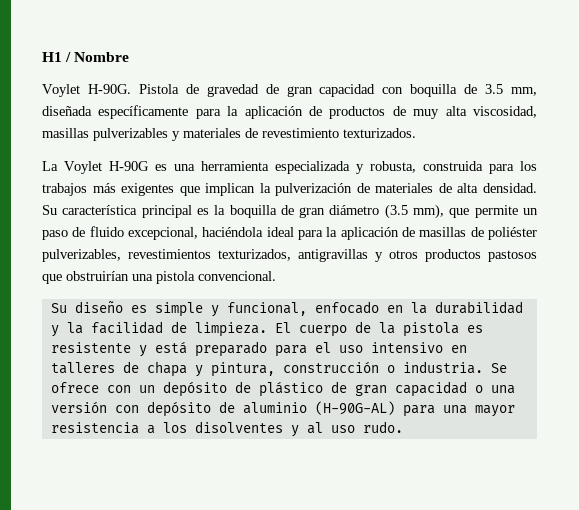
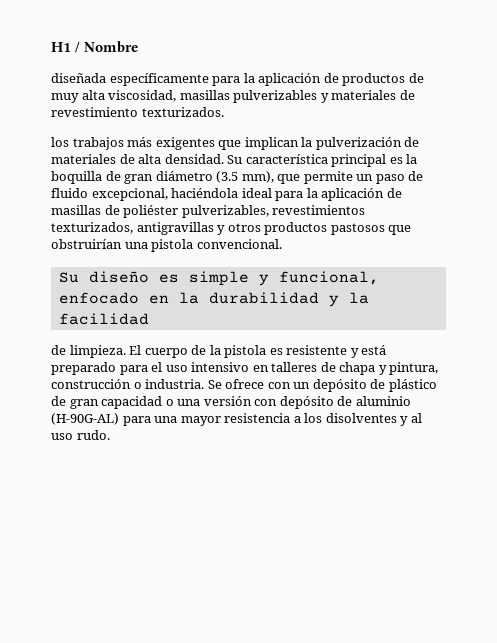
- Voylet H-90G. Pistola de gravedad de gran capacidad con boquilla de 3.5 mm, diseñada específicamente para la aplicación de productos de muy alta viscosidad, masillas pulverizables y materiales de revestimiento texturizados.
+ diseñada específicamente para la aplicación de productos de muy alta viscosidad, masillas pulverizables y materiales de revestimiento texturizados.
- La Voylet H-90G es una herramienta especializada y robusta, construida para los trabajos más exigentes que implican la pulverización de materiales de alta densidad.
+ los trabajos más exigentes que implican la pulverización de materiales de alta densidad.
- Su diseño es simple y funcional, enfocado en la durabilidad y la facilidad de limpieza.
+ Su diseño es simple y funcional, enfocado en la durabilidad y la facilidad
+ de limpieza.

